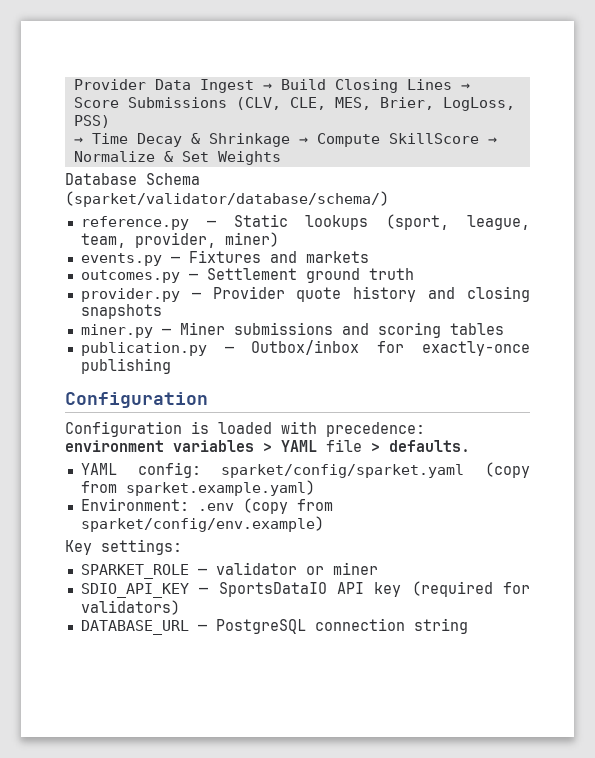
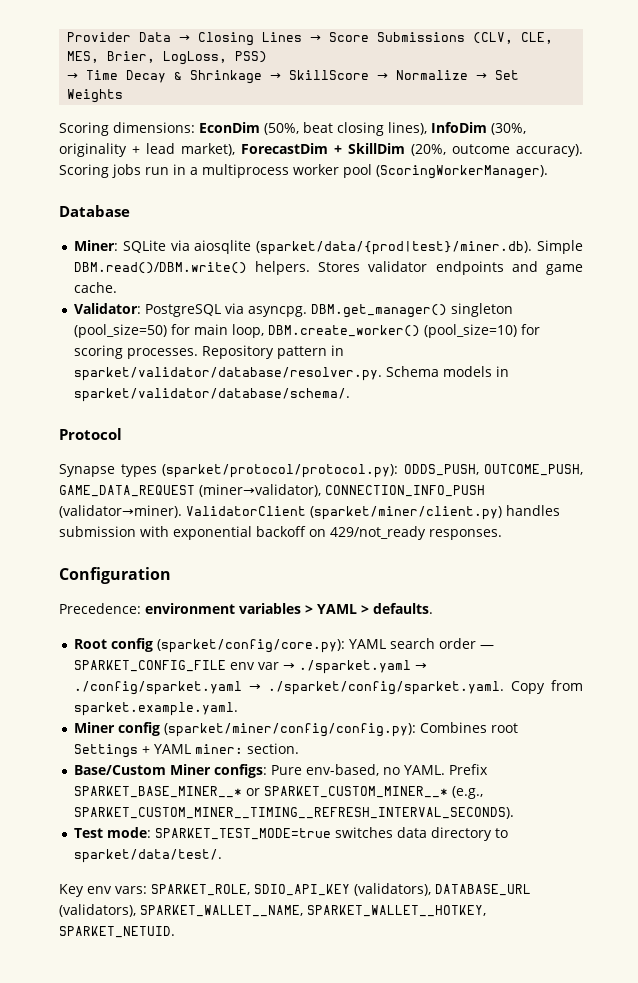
- Provider Data Ingest → Build Closing Lines → Score Submissions (CLV, CLE, MES, Brier, LogLoss, PSS)
+ Provider Data → Closing Lines → Score Submissions (CLV, CLE, MES, Brier, LogLoss, PSS)
- → Time Decay & Shrinkage → Compute SkillScore → Normalize & Set Weights
+ → Time Decay & Shrinkage → SkillScore → Normalize → Set Weights
- Database Schema (sparket/validator/database/schema/)
- reference.py — Static lookups (sport, league, team, provider, miner)
- events.py — Fixtures and markets
- outcomes.py — Settlement ground truth
- provider.py — Provider quote history and closing snapshots
- miner.py — Miner submissions and scoring tables
- publication.py — Outbox/inbox for exactly-once publishing
+ Scoring dimensions: EconDim (50%, beat closing lines), InfoDim (30%, originality + lead market), ForecastDim + SkillDim (20%, outcome accuracy). Scoring jobs run in a multiprocess worker pool (ScoringWorkerManager).
+ Database
+ Miner: SQLite via aiosqlite (sparket/data/{prod|test}/miner.db). Simple DBM.read()/DBM.write() helpers. Stores validator endpoints and game cache.
+ Validator: PostgreSQL via asyncpg. DBM.get_manager() singleton (pool_size=50) for main loop, DBM.create_worker() (pool_size=10) for scoring processes. Repository pattern in sparket/validator/database/resolver.py. Schema models in sparket/validator/database/schema/.
+ Protocol
+ Synapse types (sparket/protocol/protocol.py): ODDS_PUSH, OUTCOME_PUSH, GAME_DATA_REQUEST (miner→validator), CONNECTION_INFO_PUSH (validator→miner). ValidatorClient (sparket/miner/client.py) handles submission with exponential backoff on 429/not_ready responses.
  Configuration
- Configuration is loaded with precedence: environment variables > YAML file > defaults.
+ Precedence: environment variables > YAML > defaults.
- YAML config: sparket/config/sparket.yaml (copy from sparket.example.yaml)
- Environment: .env (copy from sparket/config/env.example)
- Key settings:
- SPARKET_ROLE — validator or miner
- SDIO_API_KEY — SportsDataIO API key (required for validators)
- DATABASE_URL — PostgreSQL connection string
+ Root config (sparket/config/core.py): YAML search order — SPARKET_CONFIG_FILE env var → ./sparket.yaml → ./config/sparket.yaml → ./sparket/config/sparket.yaml. Copy from sparket.example.yaml.
+ Miner config (sparket/miner/config/config.py): Combines root Settings + YAML miner: section.
+ Base/Custom Miner configs: Pure env-based, no YAML. Prefix SPARKET_BASE_MINER__* or SPARKET_CUSTOM_MINER__* (e.g., SPARKET_CUSTOM_MINER__TIMING__REFRESH_INTERVAL_SECONDS).
+ Test mode: SPARKET_TEST_MODE=true switches data directory to sparket/data/test/.
+ Key env vars: SPARKET_ROLE, SDIO_API_KEY (validators), DATABASE_URL (validators), SPARKET_WALLET__NAME, SPARKET_WALLET__HOTKEY, SPARKET_NETUID.

